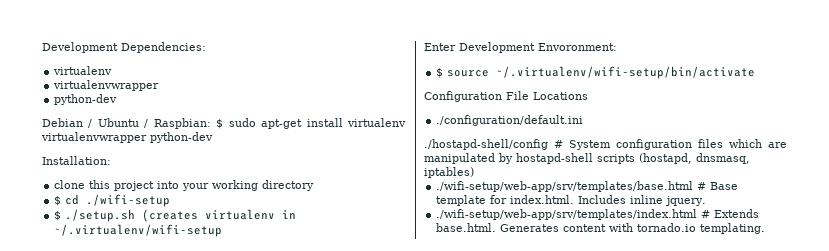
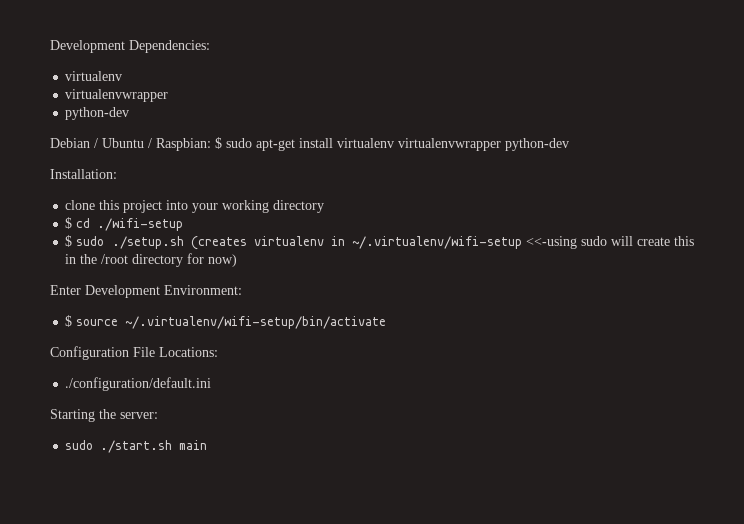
- $ ./setup.sh (creates virtualenv in ~/.virtualenv/wifi-setup
+ $ sudo ./setup.sh (creates virtualenv in ~/.virtualenv/wifi-setup <<-using sudo will create this in the /root directory for now)
- Enter Development Envoronment:
+ Enter Development Environment:
- Configuration File Locations
+ Configuration File Locations:
- ./hostapd-shell/config # System configuration files which are manipulated by hostapd-shell scripts (hostapd, dnsmasq, iptables)
- ./wifi-setup/web-app/srv/templates/base.html # Base template for index.html. Includes inline jquery.
- ./wifi-setup/web-app/srv/templates/index.html # Extends base.html. Generates content with tornado.io templating.
+ Starting the server:
+ sudo ./start.sh main

